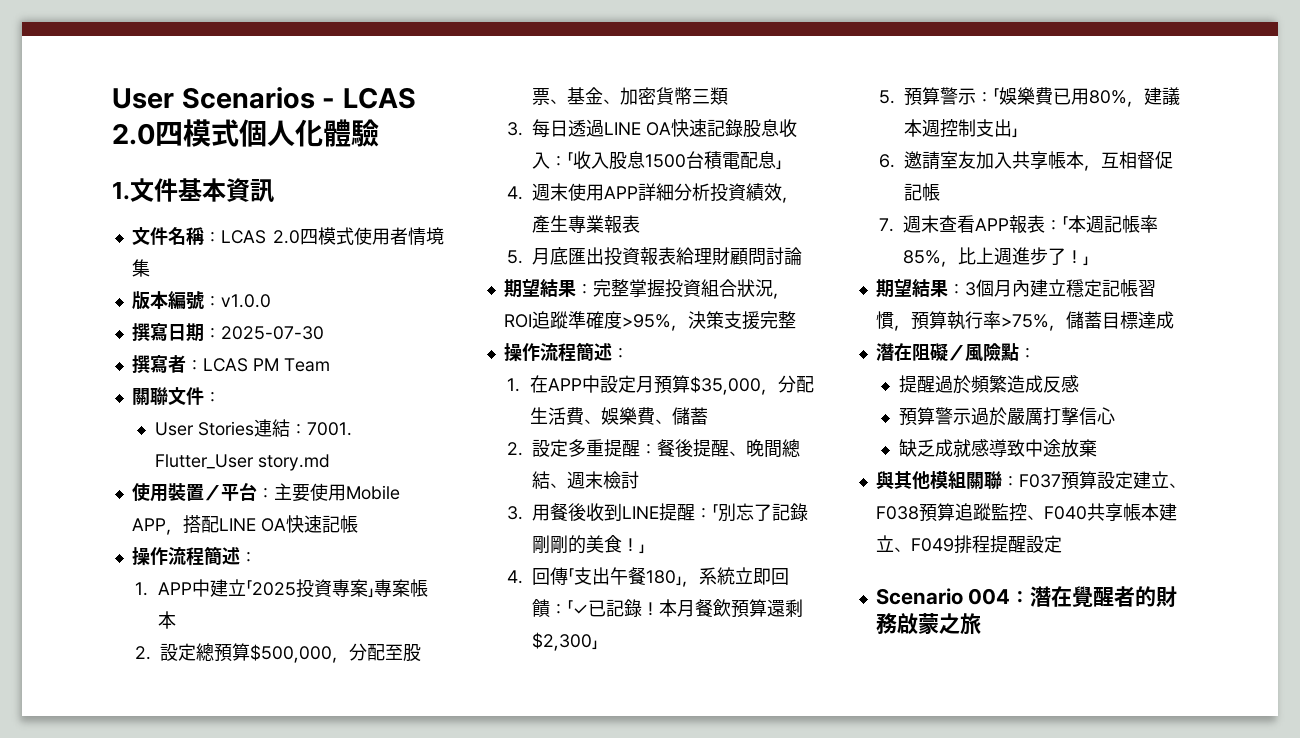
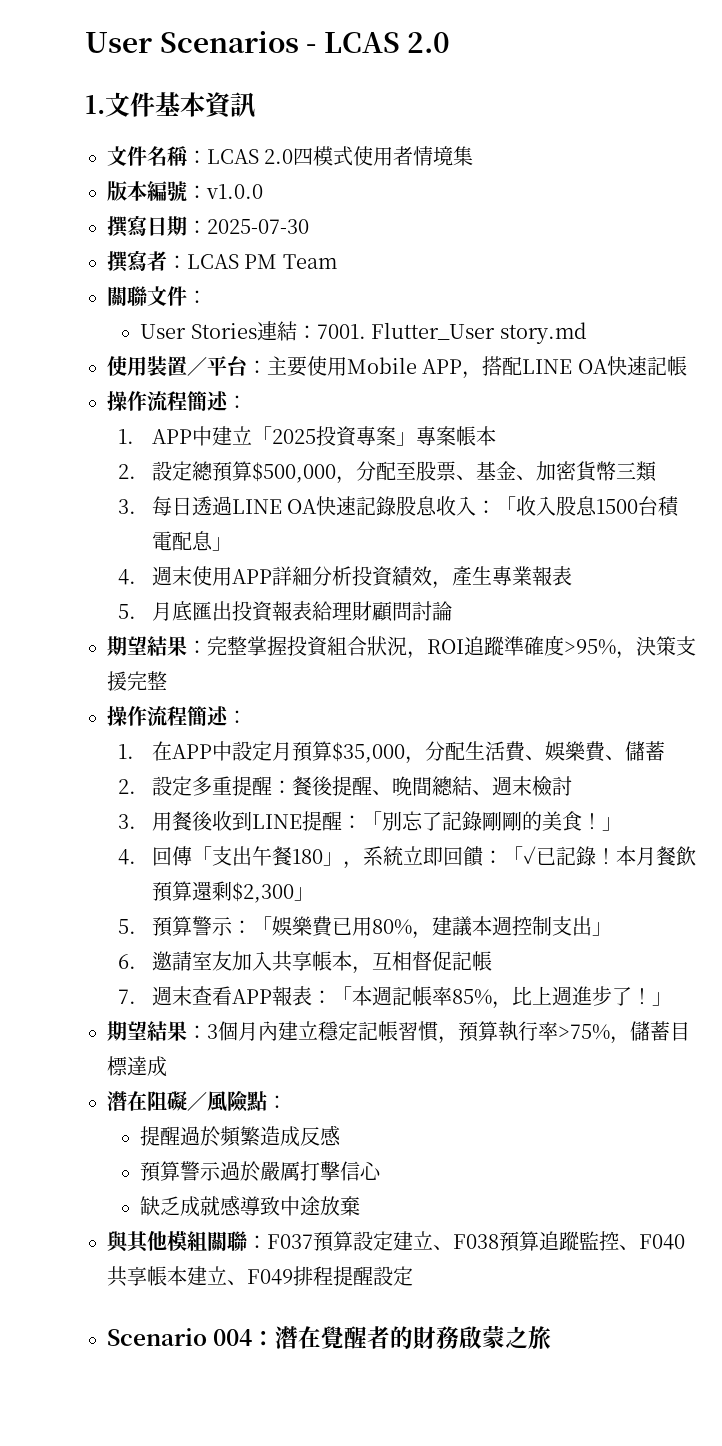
- User Scenarios - LCAS 2.0四模式個人化體驗
+ User Scenarios - LCAS 2.0

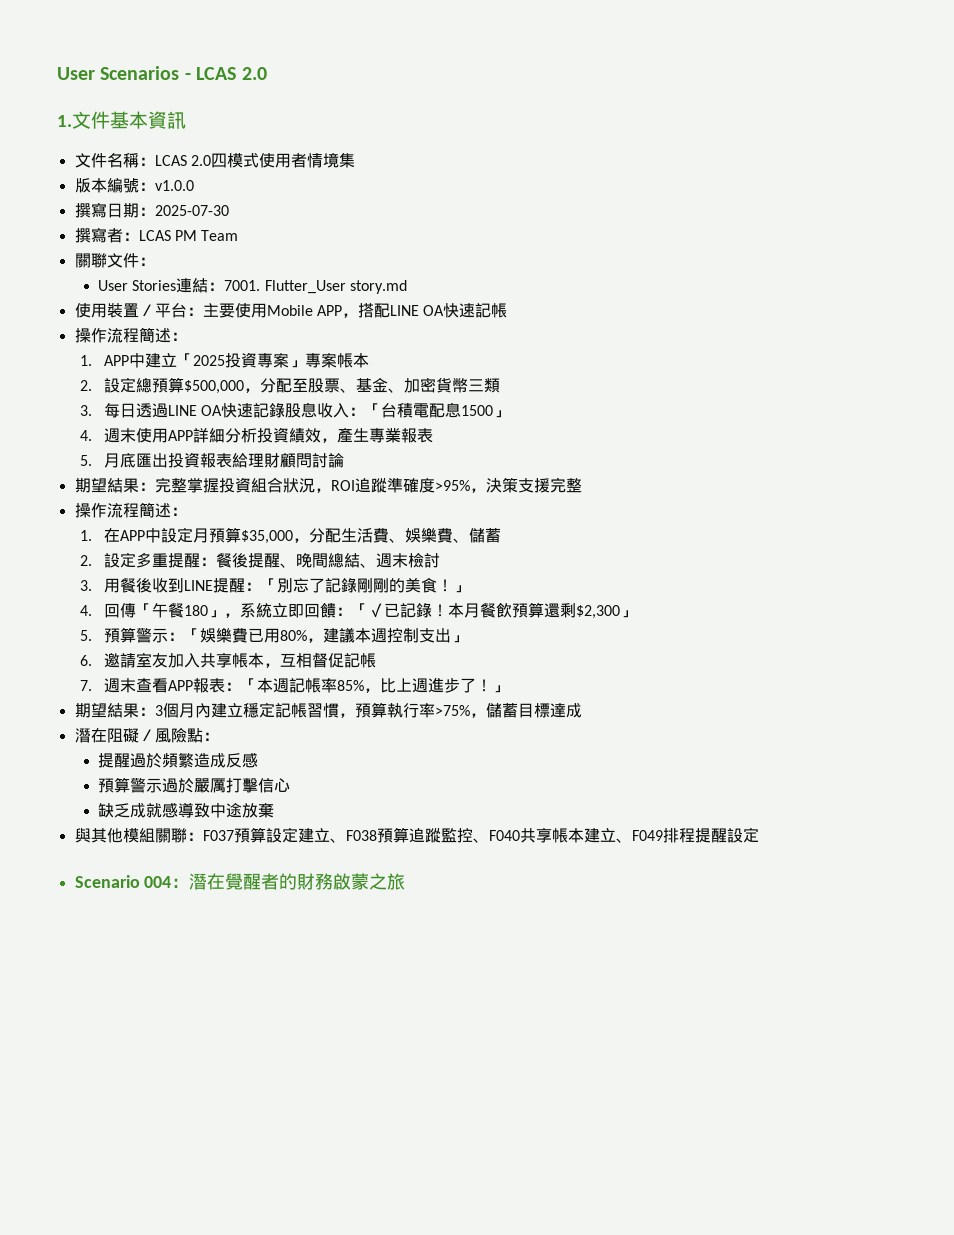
- 3.每日透過LINE OA快速記錄股息收入：「收入股息1500台積電配息」
+ 3.每日透過LINE OA快速記錄股息收入：「台積電配息1500」
- 4.回傳「支出午餐180」，系統立即回饋：「✓已記錄！
+ 4.回傳「午餐180」，系統立即回饋：「✓已記錄！

